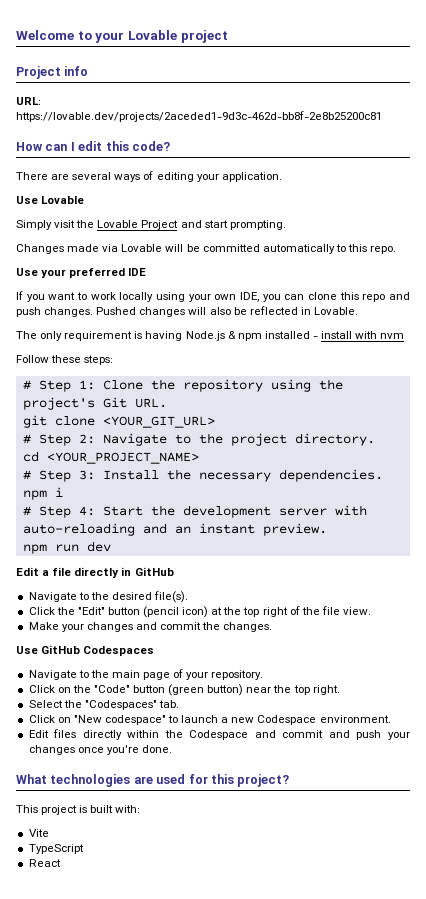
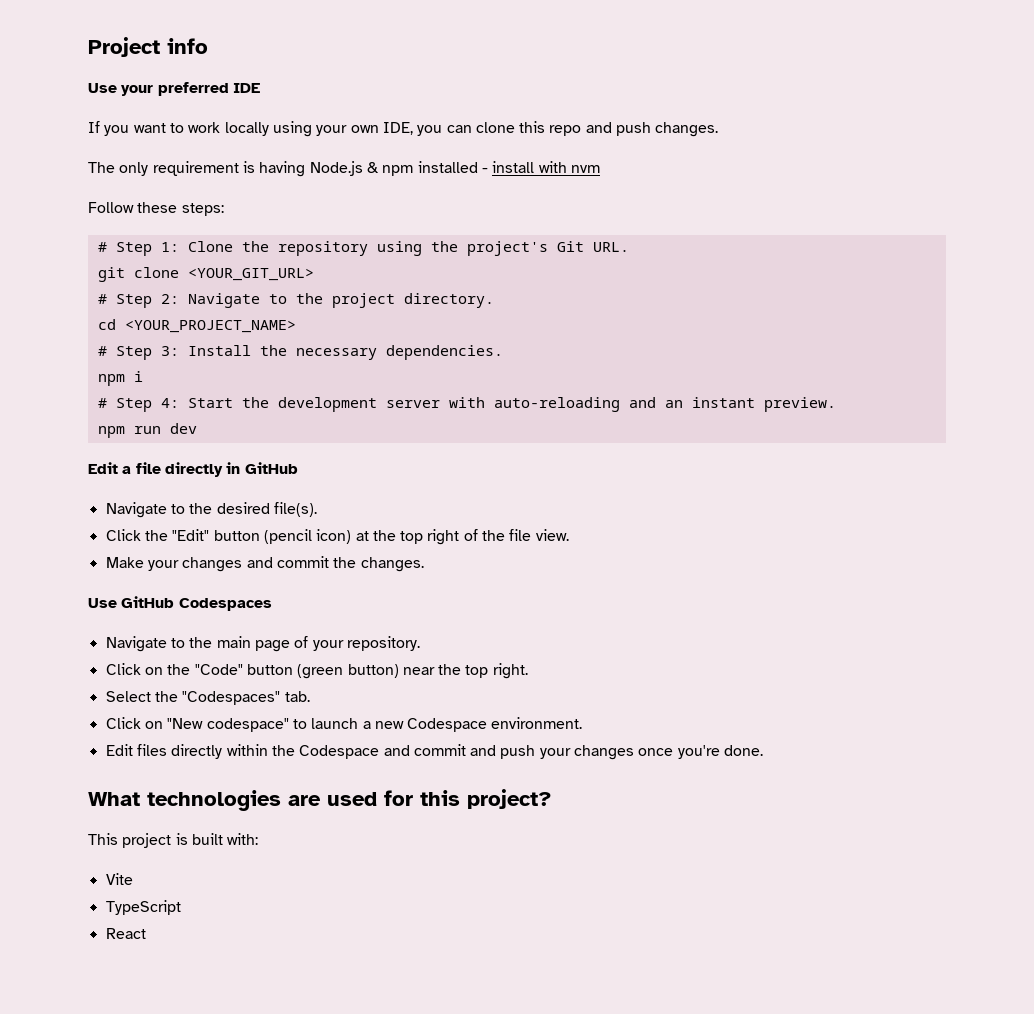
- Welcome to your Lovable project
  Project info
- URL: https://lovable.dev/projects/2aceded1-9d3c-462d-bb8f-2e8b25200c81
- How can I edit this code?
- There are several ways of editing your application.
- Use Lovable
- Simply visit the Lovable Project and start prompting.
- Changes made via Lovable will be committed automatically to this repo.
- Pushed changes will also be reflected in Lovable.

